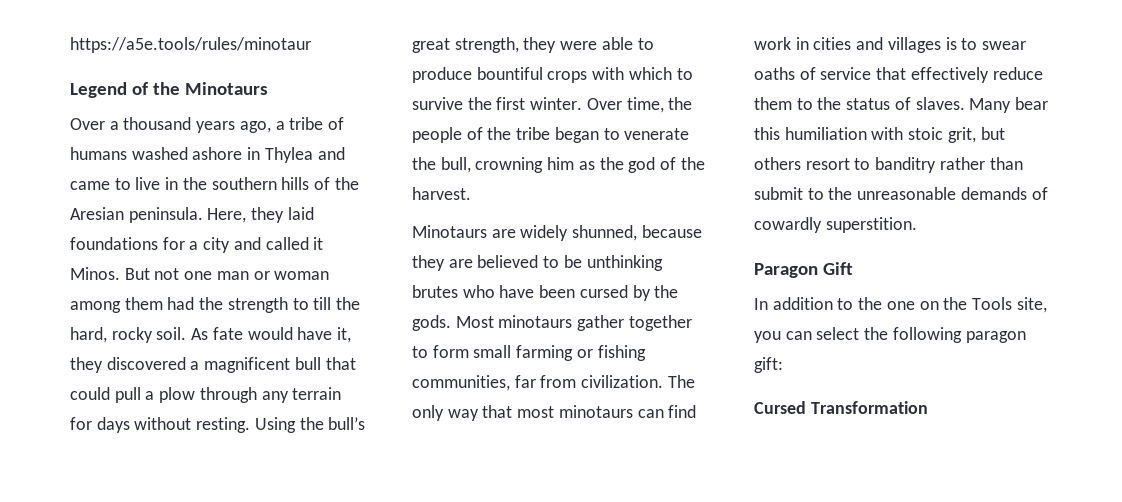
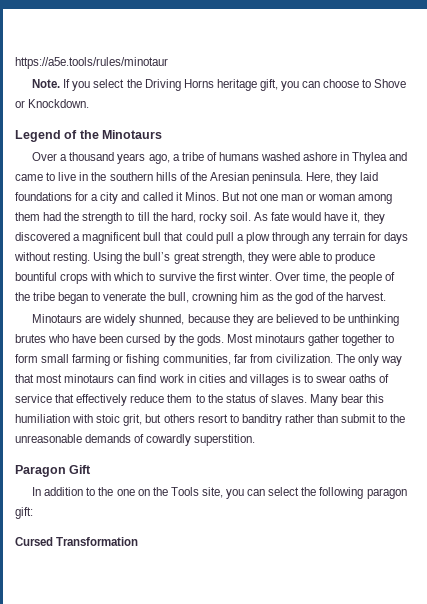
+ Note. If you select the Driving Horns heritage gift, you can choose to Shove or Knockdown.

